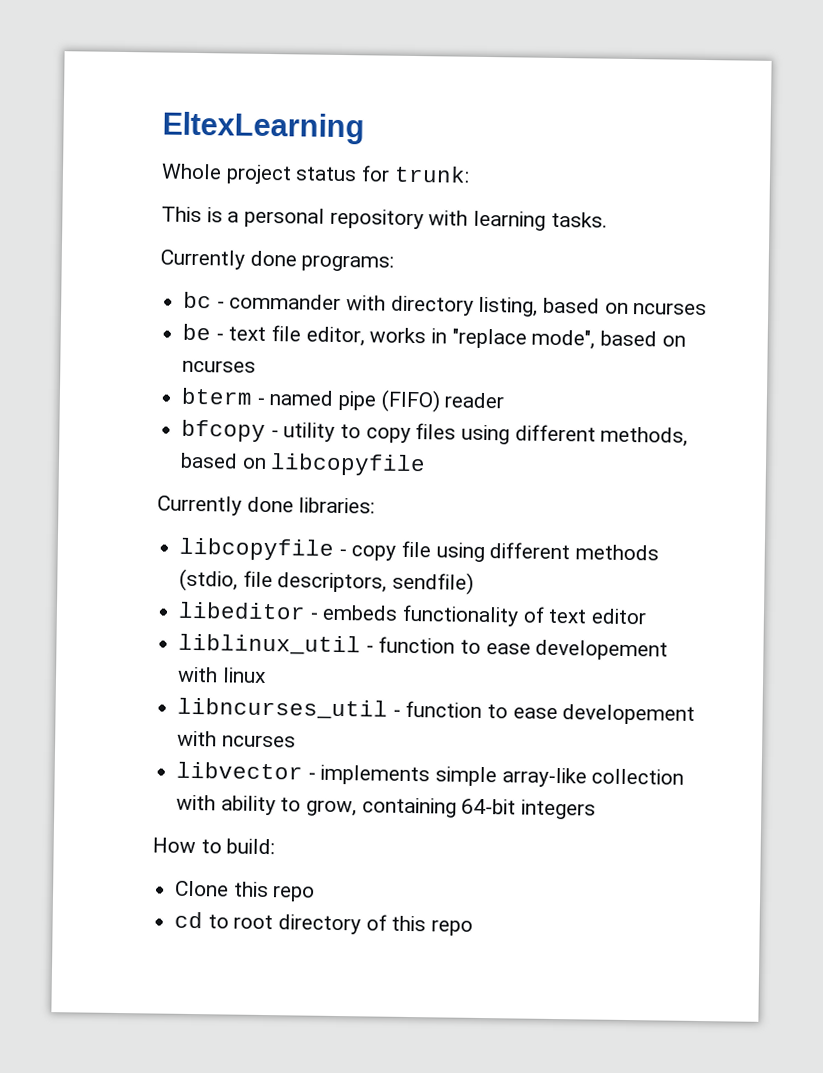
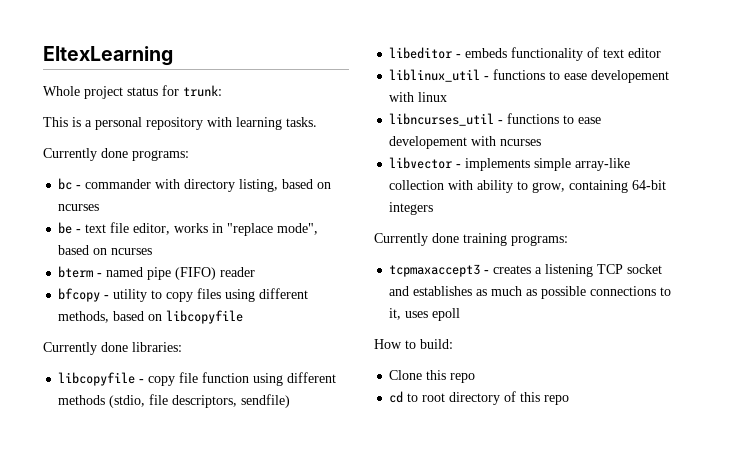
- libcopyfile - copy file using different methods (stdio, file descriptors, sendfile)
+ libcopyfile - copy file function using different methods (stdio, file descriptors, sendfile)
- liblinux_util - function to ease developement with linux
+ liblinux_util - functions to ease developement with linux
- libncurses_util - function to ease developement with ncurses
+ libncurses_util - functions to ease developement with ncurses
+ Currently done training programs:
+ tcpmaxaccept3 - creates a listening TCP socket and establishes as much as possible connections to it, uses epoll

